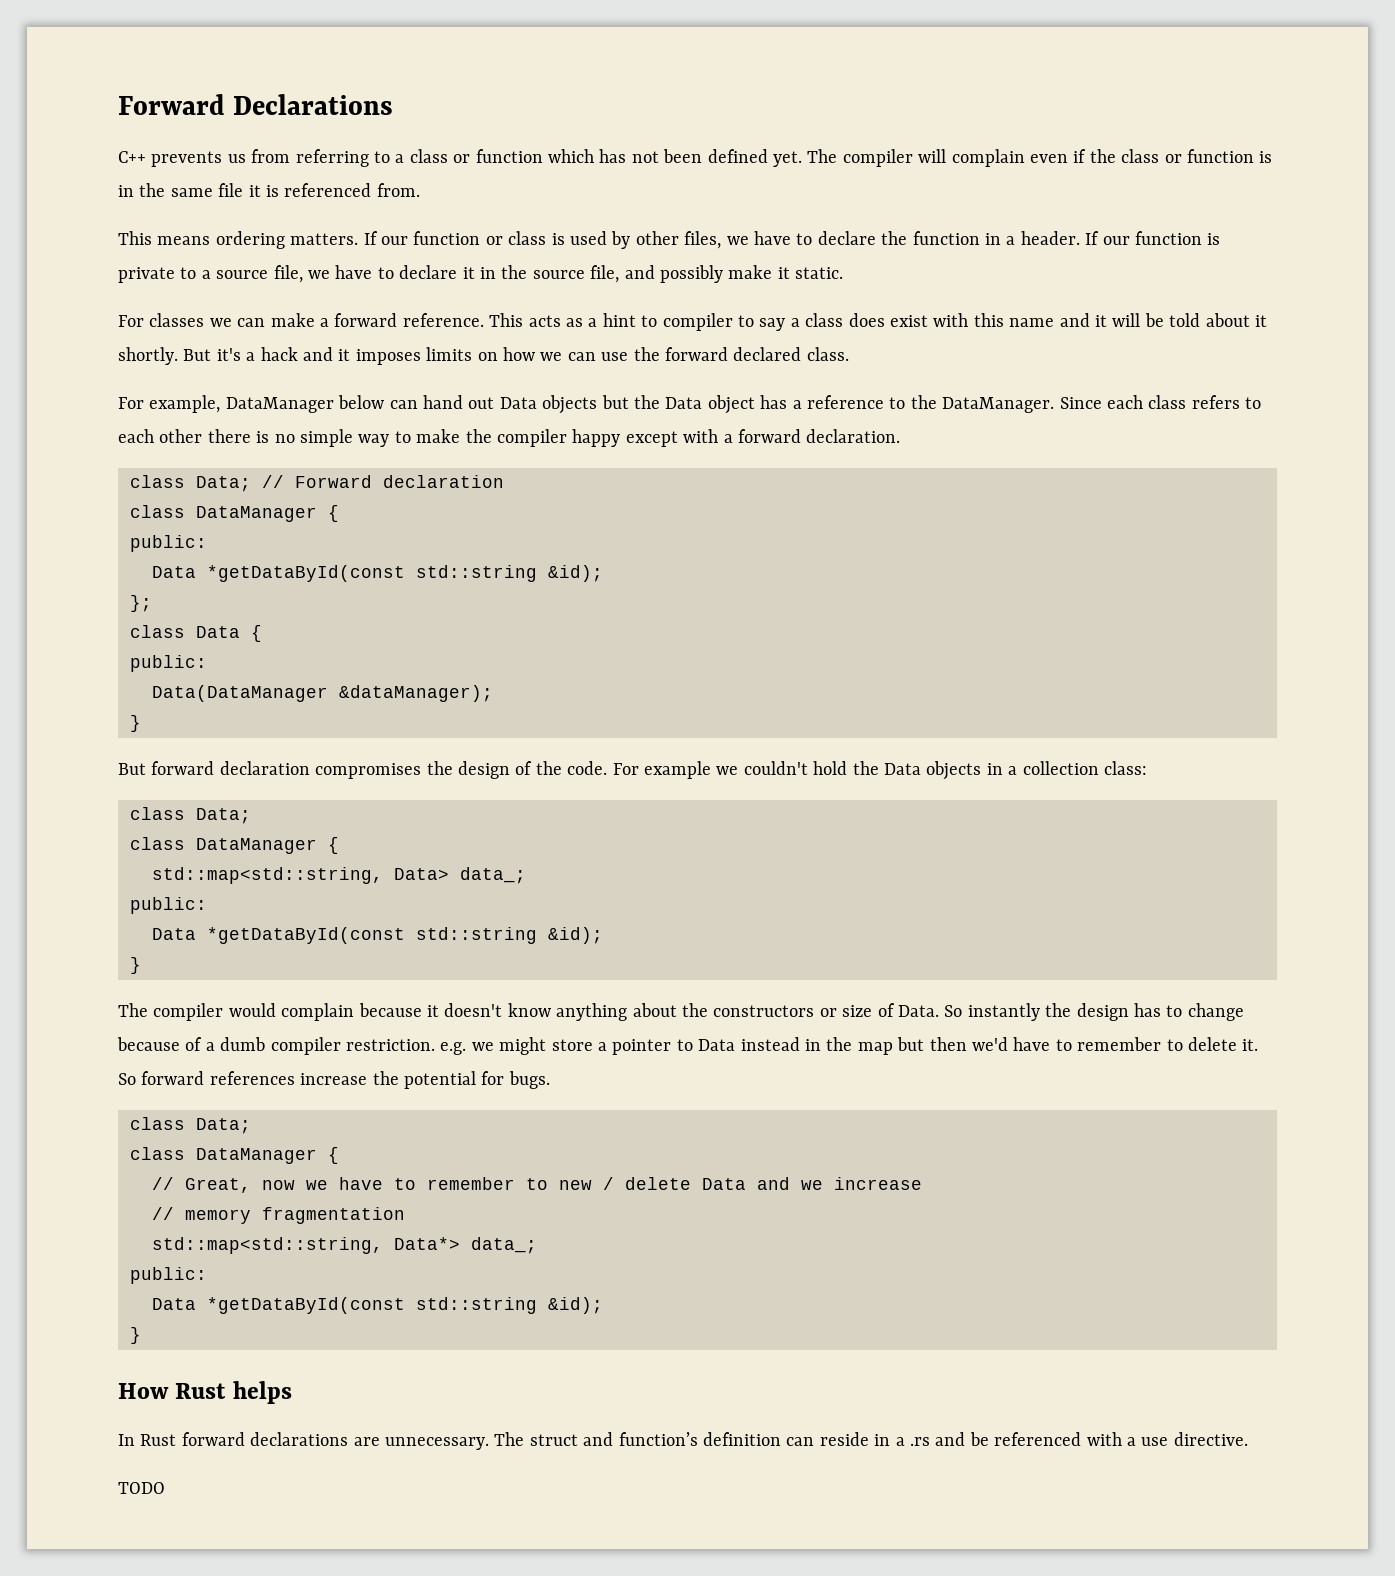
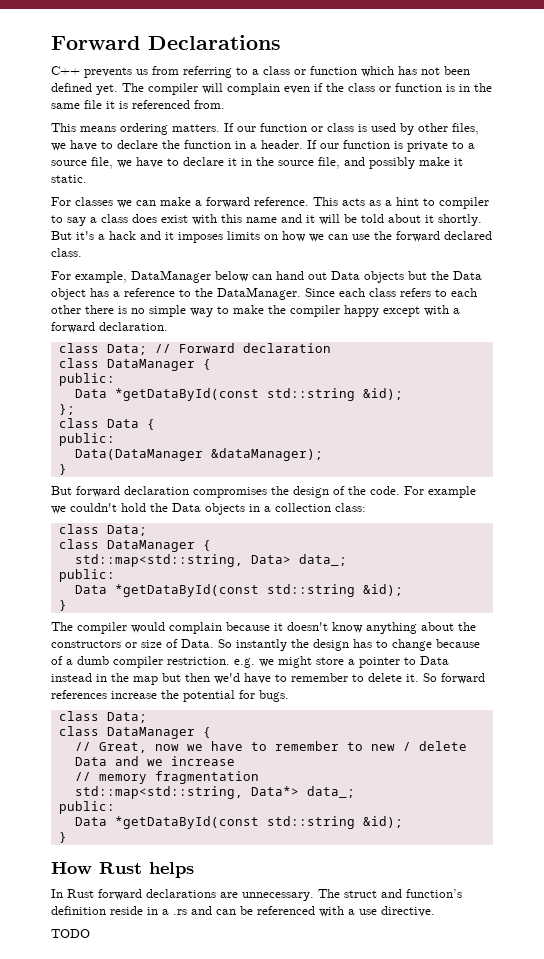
- The struct and function’s definition can reside in a .rs and be referenced with a use directive.
+ The struct and function’s definition reside in a .rs and can be referenced with a use directive.

